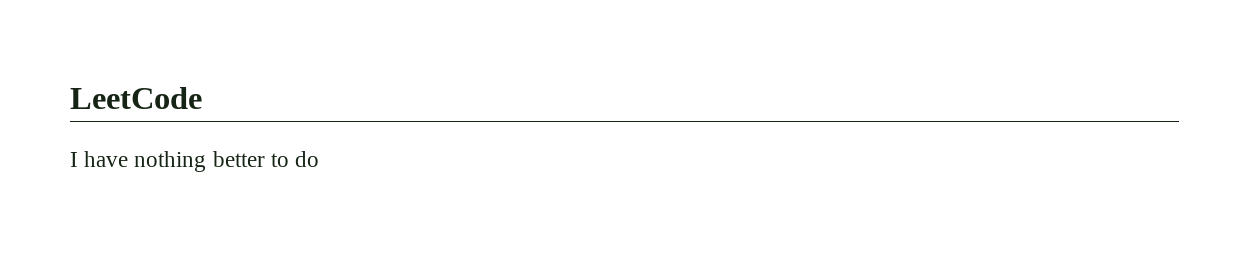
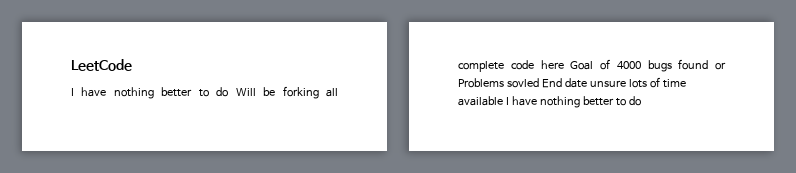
- I have nothing better to do
+ I have nothing better to do Will be forking all complete code here Goal of 4000 bugs found or Problems sovled End date unsure lots of time available I have nothing better to do

